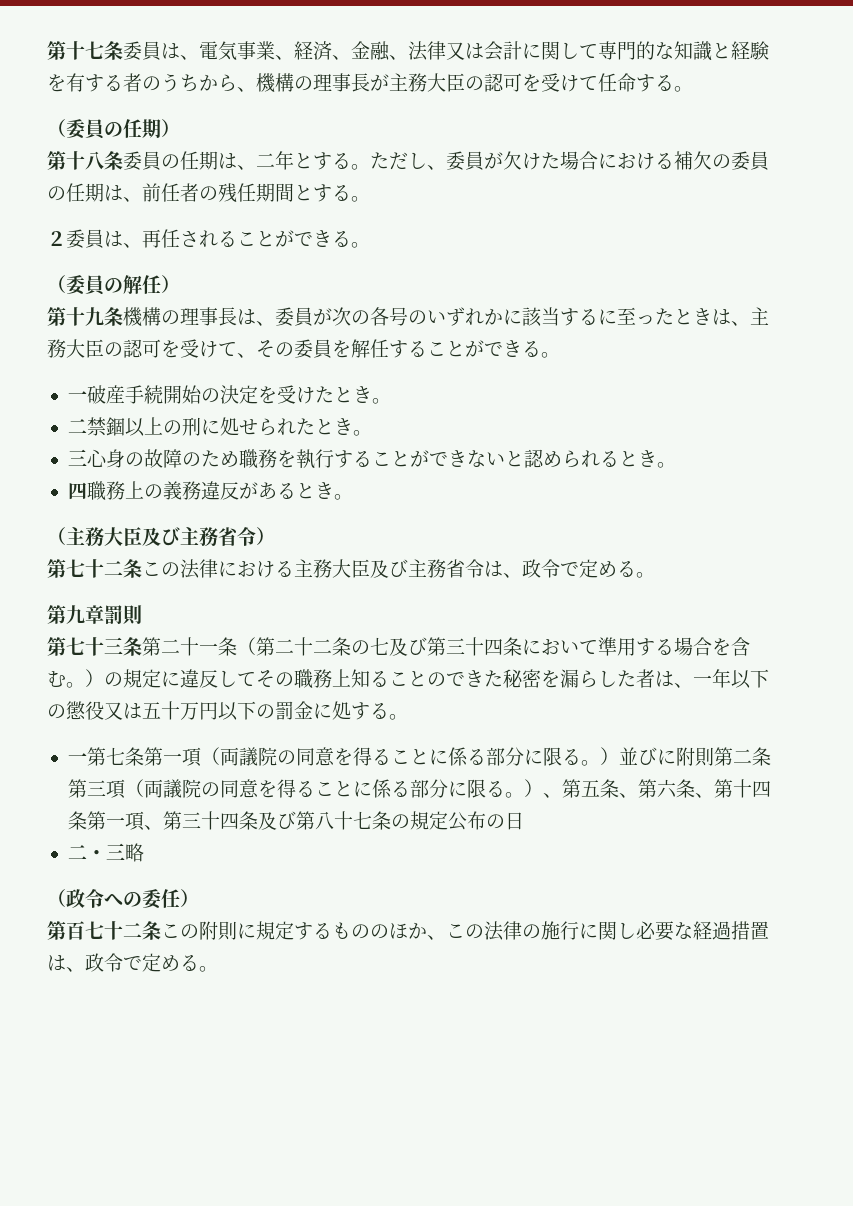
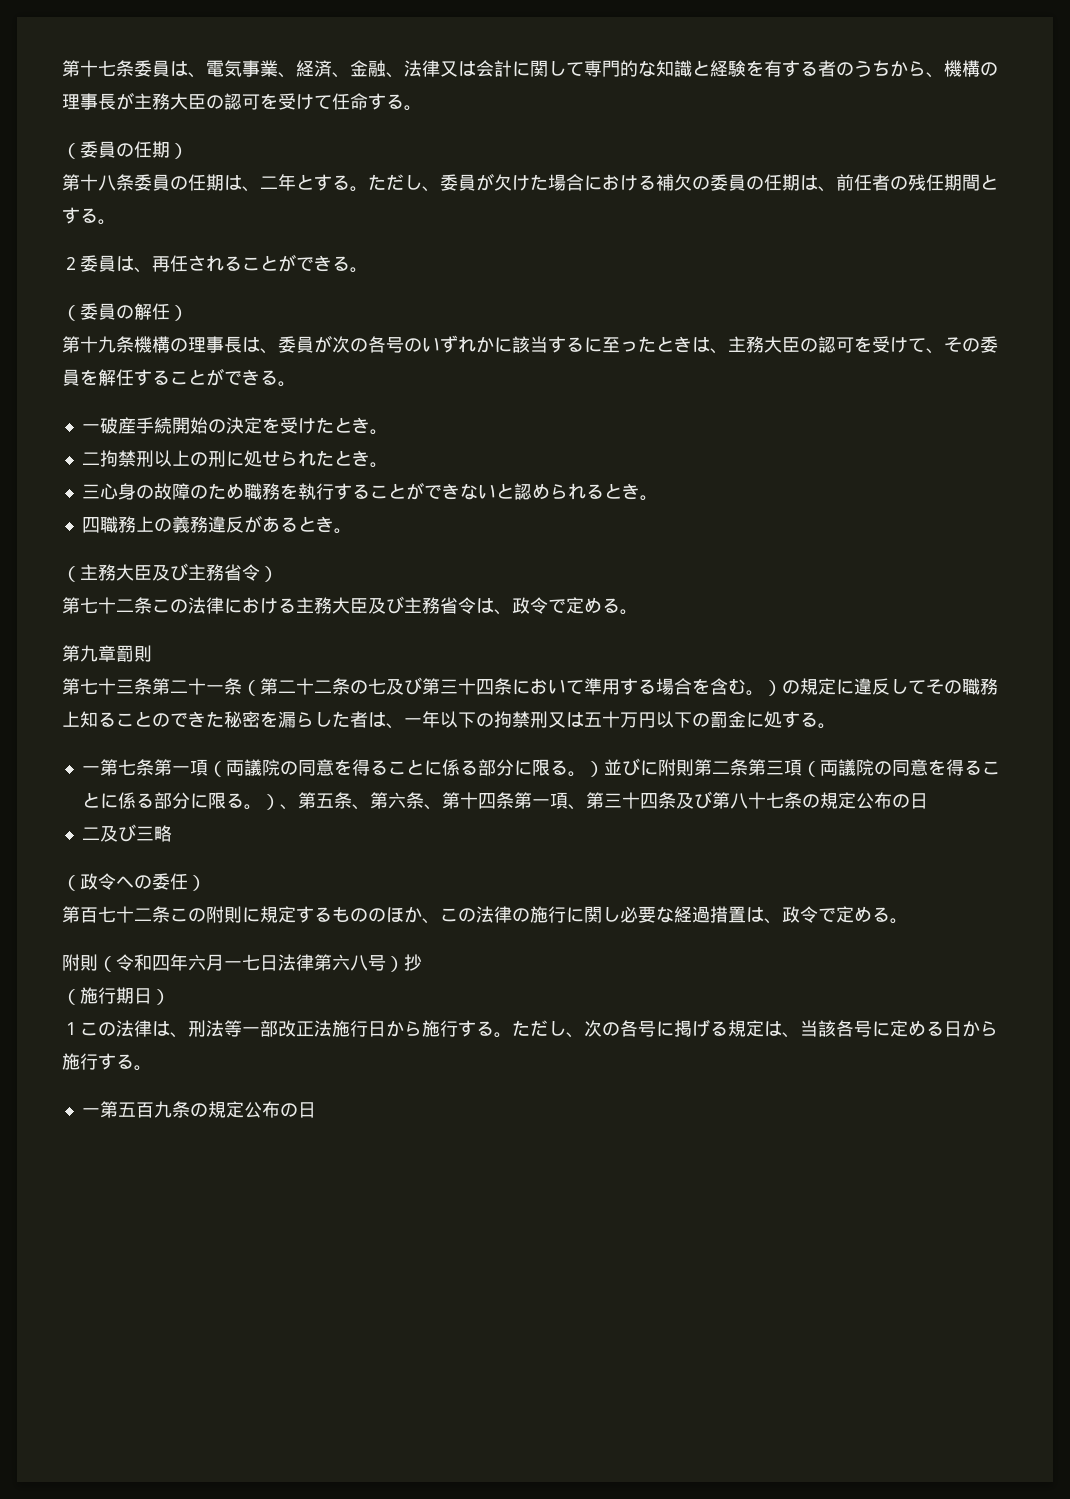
- 二禁錮以上の刑に処せられたとき。
+ 二拘禁刑以上の刑に処せられたとき。
- 第七十三条第二十一条（第二十二条の七及び第三十四条において準用する場合を含む。）の規定に違反してその職務上知ることのできた秘密を漏らした者は、一年以下の懲役又は五十万円以下の罰金に処する。
+ 第七十三条第二十一条（第二十二条の七及び第三十四条において準用する場合を含む。）の規定に違反してその職務上知ることのできた秘密を漏らした者は、一年以下の拘禁刑又は五十万円以下の罰金に処する。
- 二・三略
+ 二及び三略
+ 附則（令和四年六月一七日法律第六八号）抄
+ （施行期日）
+ １この法律は、刑法等一部改正法施行日から施行する。ただし、次の各号に掲げる規定は、当該各号に定める日から施行する。
+ 一第五百九条の規定公布の日

